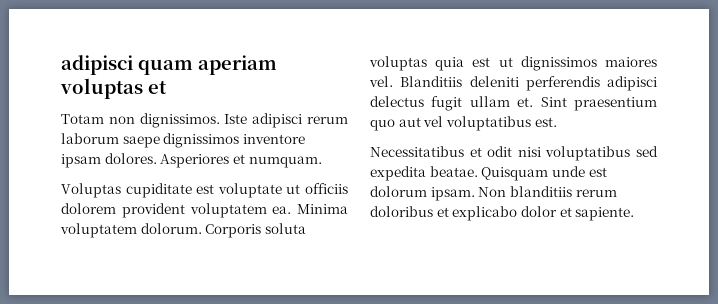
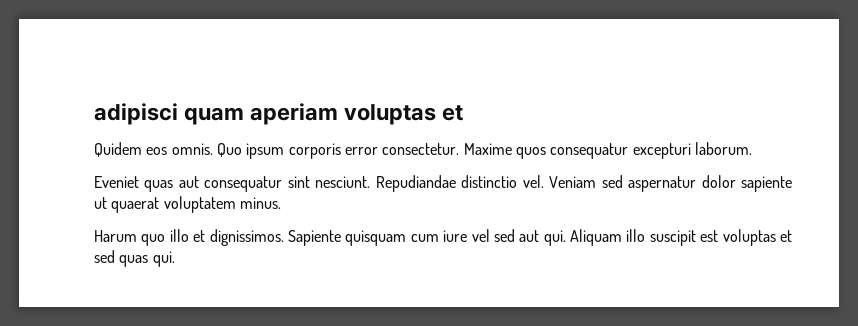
- Totam non dignissimos. Iste adipisci rerum laborum saepe dignissimos inventore ipsam dolores. Asperiores et numquam.
- Voluptas cupiditate est voluptate ut officiis dolorem provident voluptatem ea. Minima voluptatem dolorum. Corporis soluta voluptas quia est ut dignissimos maiores vel. Blanditiis deleniti perferendis adipisci delectus fugit ullam et. Sint praesentium quo aut vel voluptatibus est.
- Necessitatibus et odit nisi voluptatibus sed expedita beatae. Quisquam unde est dolorum ipsam. Non blanditiis rerum doloribus et explicabo dolor et sapiente.
+ Quidem eos omnis. Quo ipsum corporis error consectetur. Maxime quos consequatur excepturi laborum.
+ Eveniet quas aut consequatur sint nesciunt. Repudiandae distinctio vel. Veniam sed aspernatur dolor sapiente ut quaerat voluptatem minus.
+ Harum quo illo et dignissimos. Sapiente quisquam cum iure vel sed aut qui. Aliquam illo suscipit est voluptas et sed quas qui.

